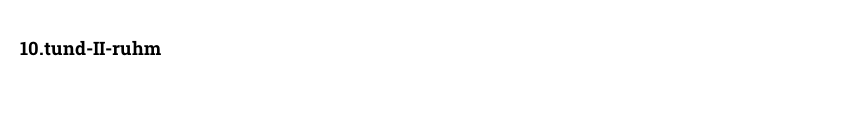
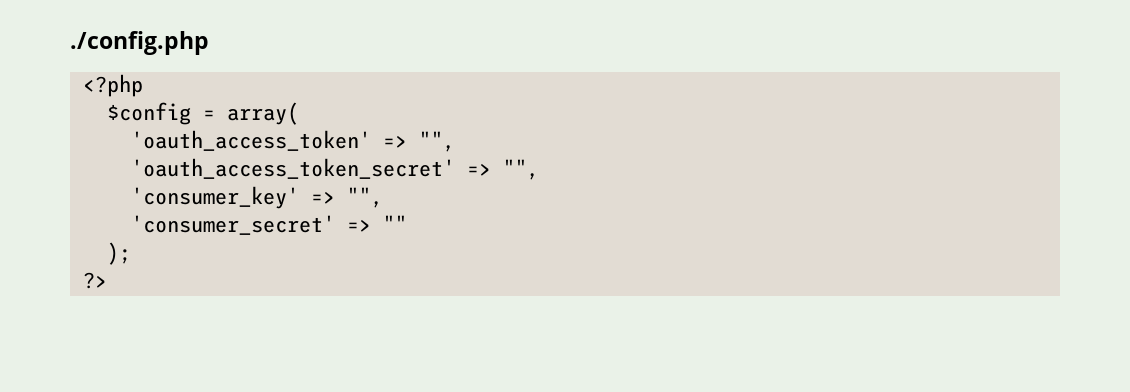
- 10.tund-II-ruhm
+ ./config.php
+ <?php
+ $config = array(
+ 'oauth_access_token' => "",
+ 'oauth_access_token_secret' => "",
+ 'consumer_key' => "",
+ 'consumer_secret' => ""
+ );
+ ?>

